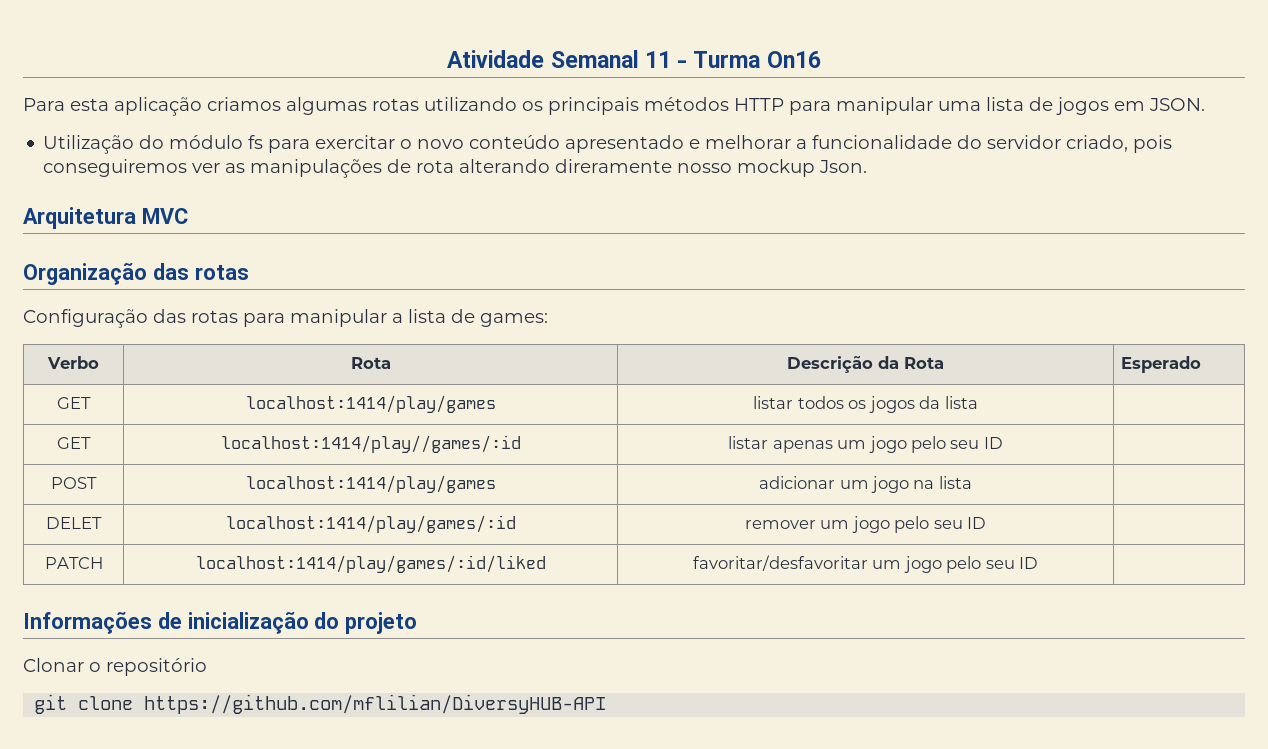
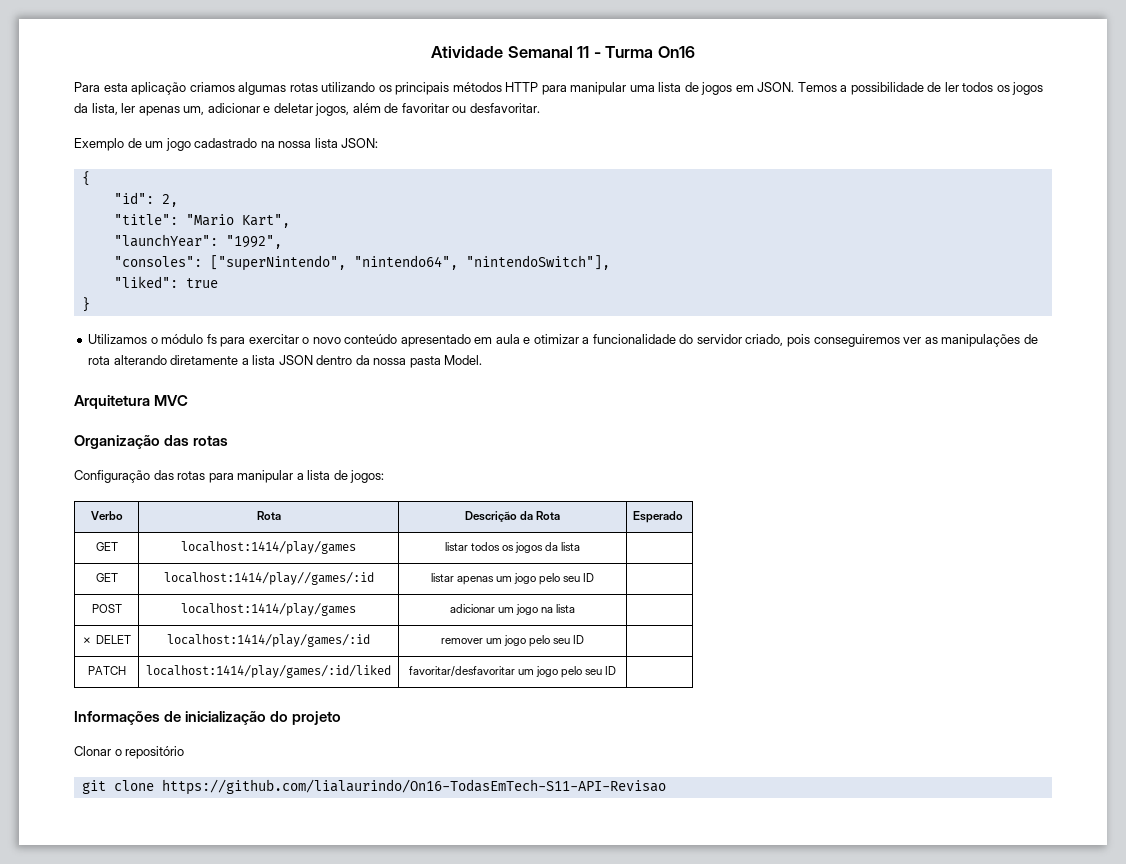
- Para esta aplicação criamos algumas rotas utilizando os principais métodos HTTP para manipular uma lista de jogos em JSON.
- Utilização do módulo fs para exercitar o novo conteúdo apresentado e melhorar a funcionalidade do servidor criado, pois conseguiremos ver as manipulações de rota alterando direramente nosso mockup Json.
+ Para esta aplicação criamos algumas rotas utilizando os principais métodos HTTP para manipular uma lista de jogos em JSON. Temos a possibilidade de ler todos os jogos da lista, ler apenas um, adicionar e deletar jogos, além de favoritar ou desfavoritar.
+ Exemplo de um jogo cadastrado na nossa lista JSON:
+ {
+ "id": 2,
+ "title": "Mario Kart",
+ "launchYear": "1992",
+ "consoles": ["superNintendo", "nintendo64", "nintendoSwitch"],
+ "liked": true
+ }
+ Utilizamos o módulo fs para exercitar o novo conteúdo apresentado em aula e otimizar a funcionalidade do servidor criado, pois conseguiremos ver as manipulações de rota alterando diretamente a lista JSON dentro da nossa pasta Model.
- Configuração das rotas para manipular a lista de games:
+ Configuração das rotas para manipular a lista de jogos:
- DELET | localhost:1414/play/games/:id | remover um jogo pelo seu ID |
+ ✗ DELET | localhost:1414/play/games/:id | remover um jogo pelo seu ID |
- git clone https://github.com/mflilian/DiversyHUB-API
+ git clone https://github.com/lialaurindo/On16-TodasEmTech-S11-API-Revisao

